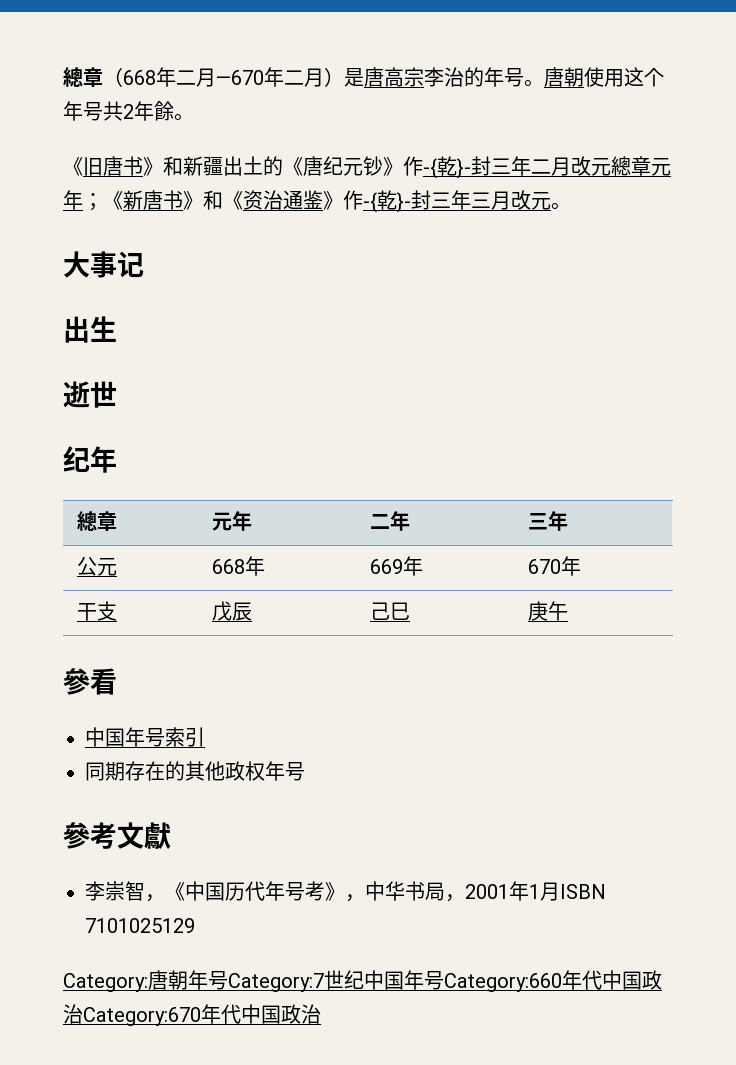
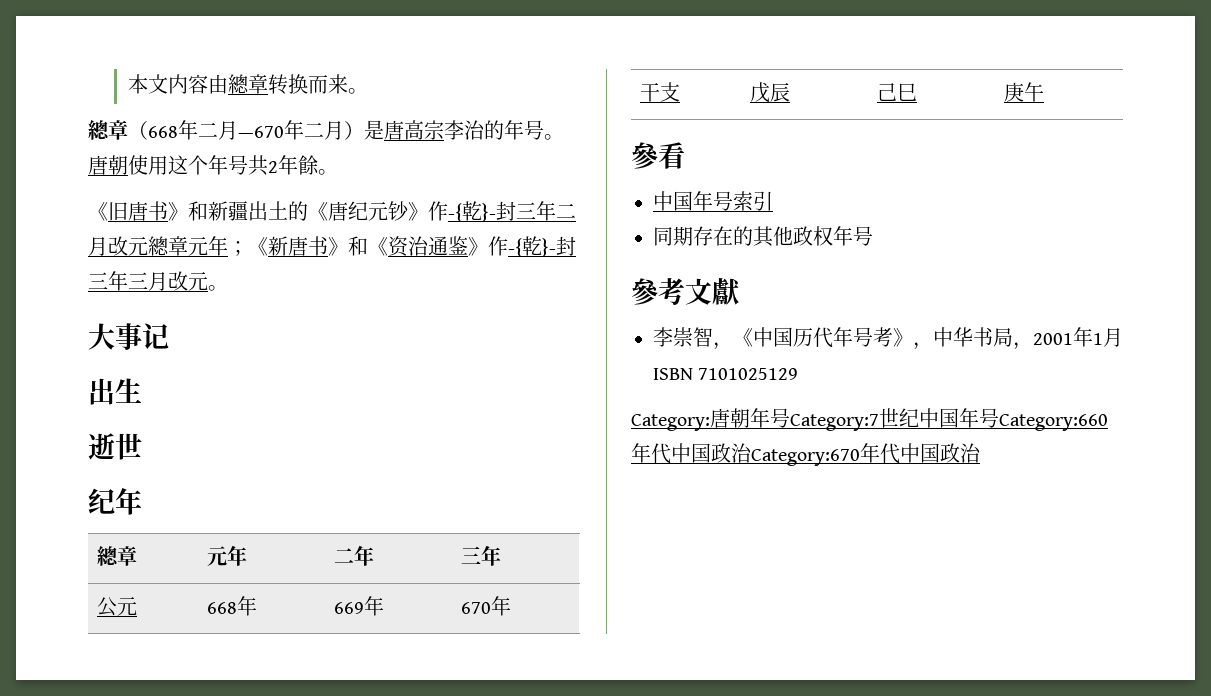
+ 本文内容由總章转换而来。

